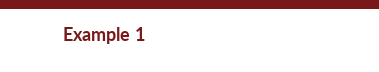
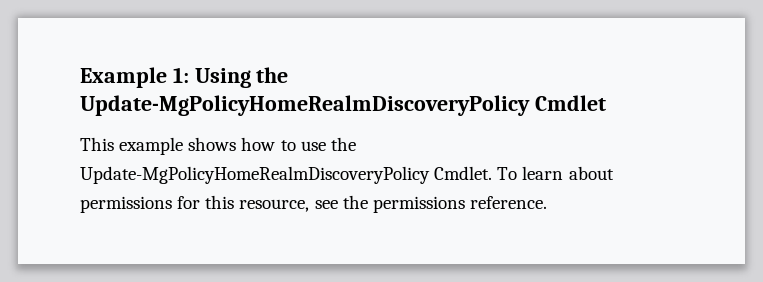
- Example 1
+ Example 1: Using the Update-MgPolicyHomeRealmDiscoveryPolicy Cmdlet
+ This example shows how to use the Update-MgPolicyHomeRealmDiscoveryPolicy Cmdlet. To learn about permissions for this resource, see the permissions reference.

